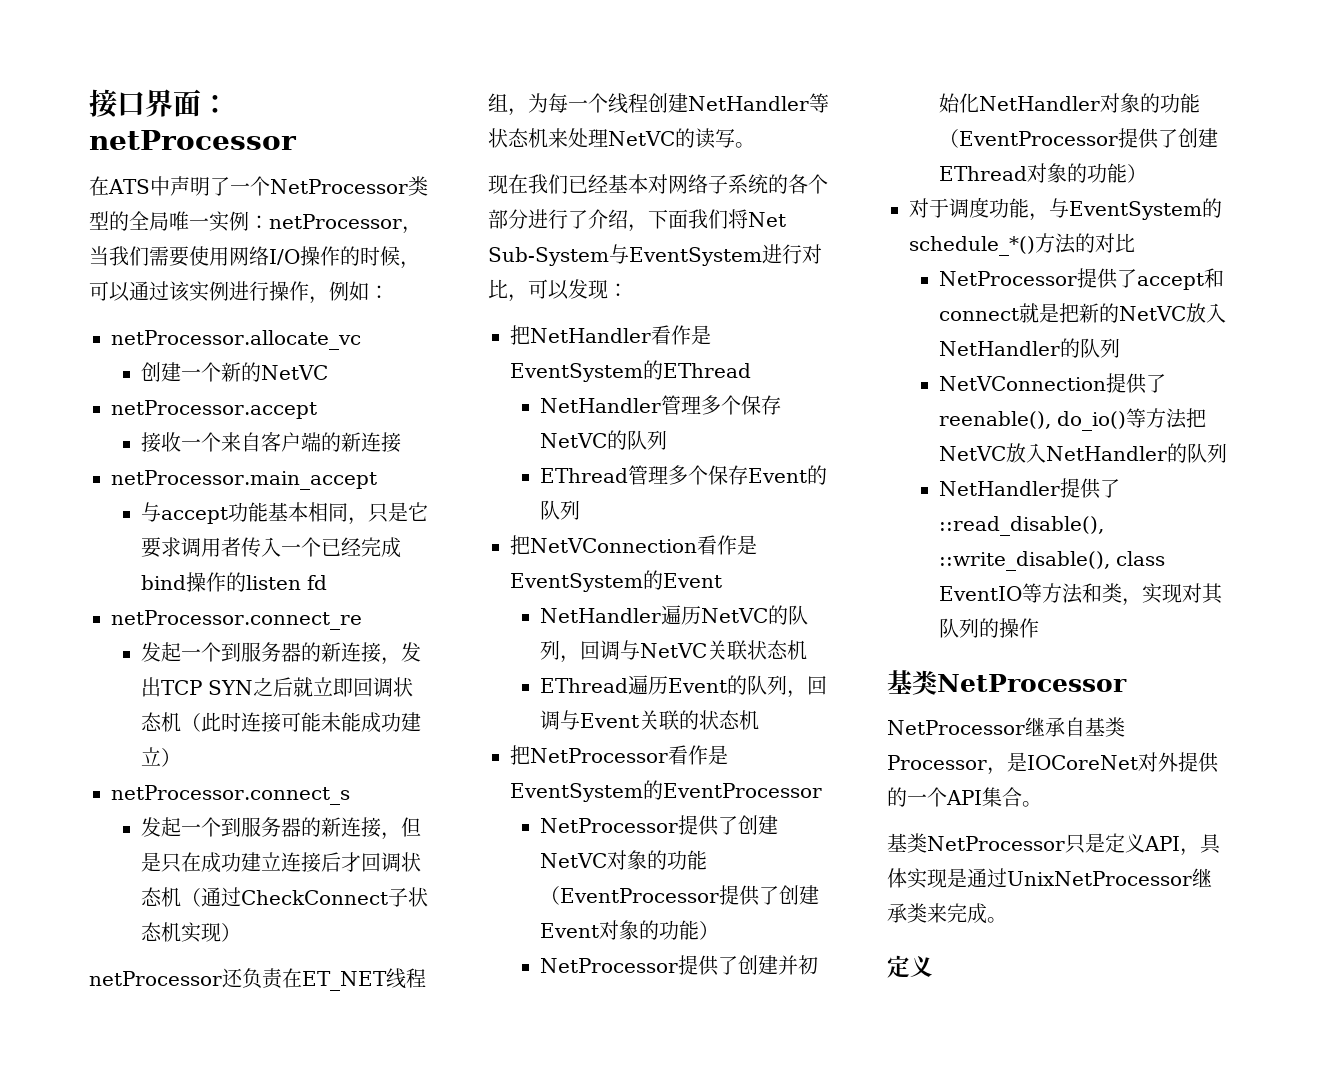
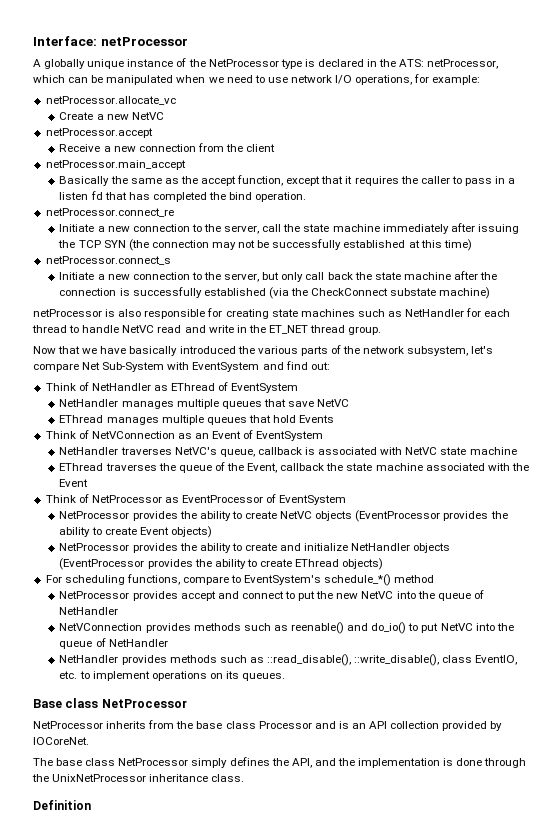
- 接口界面：netProcessor
+ Interface: netProcessor
- 在ATS中声明了一个NetProcessor类型的全局唯一实例：netProcessor，当我们需要使用网络I/O操作的时候，可以通过该实例进行操作，例如：
+ A globally unique instance of the NetProcessor type is declared in the ATS: netProcessor, which can be manipulated when we need to use network I/O operations, for example:
  netProcessor.allocate_vc
- 创建一个新的NetVC
+ Create a new NetVC
  netProcessor.accept
- 接收一个来自客户端的新连接
+ Receive a new connection from the client
  netProcessor.main_accept
- 与accept功能基本相同，只是它要求调用者传入一个已经完成bind操作的listen fd
+ Basically the same as the accept function, except that it requires the caller to pass in a listen fd that has completed the bind operation.
  netProcessor.connect_re
- 发起一个到服务器的新连接，发出TCP SYN之后就立即回调状态机（此时连接可能未能成功建立）
+ Initiate a new connection to the server, call the state machine immediately after issuing the TCP SYN (the connection may not be successfully established at this time)
  netProcessor.connect_s
- 发起一个到服务器的新连接，但是只在成功建立连接后才回调状态机（通过CheckConnect子状态机实现）
- netProcessor还负责在ET_NET线程组，为每一个线程创建NetHandler等状态机来处理NetVC的读写。
- 现在我们已经基本对网络子系统的各个部分进行了介绍，下面我们将Net Sub-System与EventSystem进行对比，可以发现：
- 把NetHandler看作是EventSystem的EThread
- NetHandler管理多个保存NetVC的队列
- EThread管理多个保存Event的队列
- 把NetVConnection看作是EventSystem的Event
- NetHandler遍历NetVC的队列，回调与NetVC关联状态机
- EThread遍历Event的队列，回调与Event关联的状态机
- 把NetProcessor看作是EventSystem的EventProcessor
- NetProcessor提供了创建NetVC对象的功能（EventProcessor提供了创建Event对象的功能）
- NetProcessor提供了创建并初始化NetHandler对象的功能（EventProcessor提供了创建EThread对象的功能）
- 对于调度功能，与EventSystem的schedule_*()方法的对比
- NetProcessor提供了accept和connect就是把新的NetVC放入NetHandler的队列
- NetVConnection提供了reenable(), do_io()等方法把NetVC放入NetHandler的队列
- NetHandler提供了::read_disable(), ::write_disable(), class EventIO等方法和类，实现对其队列的操作
- 基类NetProcessor
- NetProcessor继承自基类Processor，是IOCoreNet对外提供的一个API集合。
- 基类NetProcessor只是定义API，具体实现是通过UnixNetProcessor继承类来完成。
- 定义
+ Initiate a new connection to the server, but only call back the state machine after the connection is successfully established (via the CheckConnect substate machine)
+ netProcessor is also responsible for creating state machines such as NetHandler for each thread to handle NetVC read and write in the ET_NET thread group.
+ Now that we have basically introduced the various parts of the network subsystem, let's compare Net Sub-System with EventSystem and find out:
+ Think of NetHandler as EThread of EventSystem
+ NetHandler manages multiple queues that save NetVC
+ EThread manages multiple queues that hold Events
+ Think of NetVConnection as an Event of EventSystem
+ NetHandler traverses NetVC's queue, callback is associated with NetVC state machine
+ EThread traverses the queue of the Event, callback the state machine associated with the Event
+ Think of NetProcessor as EventProcessor of EventSystem
+ NetProcessor provides the ability to create NetVC objects (EventProcessor provides the ability to create Event objects)
+ NetProcessor provides the ability to create and initialize NetHandler objects (EventProcessor provides the ability to create EThread objects)
+ For scheduling functions, compare to EventSystem's schedule_*() method
+ NetProcessor provides accept and connect to put the new NetVC into the queue of NetHandler
+ NetVConnection provides methods such as reenable() and do_io() to put NetVC into the queue of NetHandler
+ NetHandler provides methods such as ::read_disable(), ::write_disable(), class EventIO, etc. to implement operations on its queues.
+ Base class NetProcessor
+ NetProcessor inherits from the base class Processor and is an API collection provided by IOCoreNet.
+ The base class NetProcessor simply defines the API, and the implementation is done through the UnixNetProcessor inheritance class.
+ Definition

